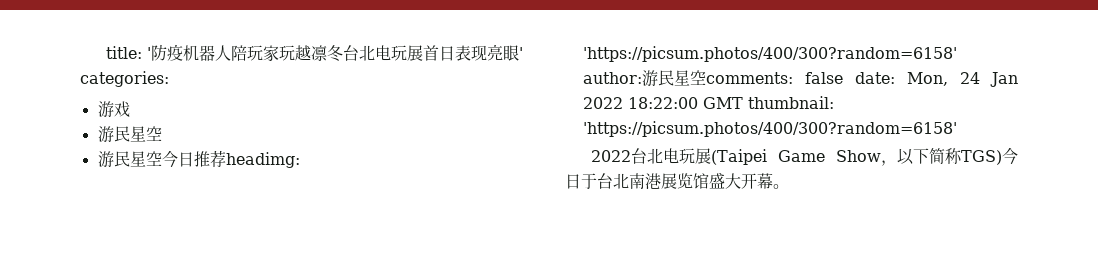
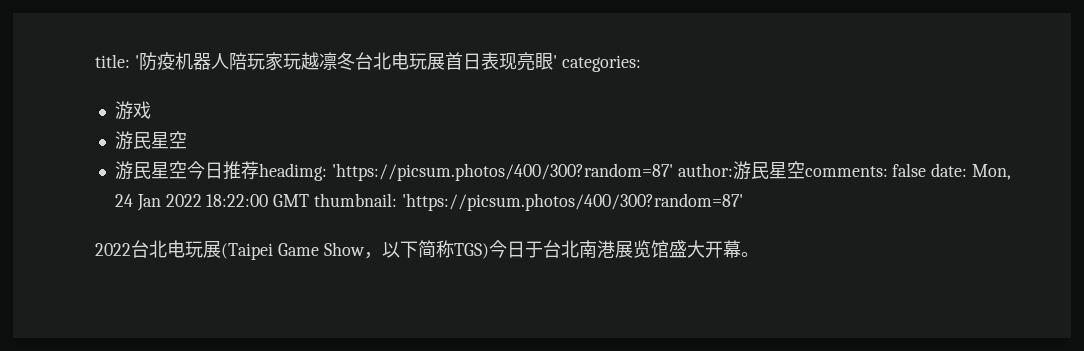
- 游民星空今日推荐headimg: 'https://picsum.photos/400/300?random=6158' author:游民星空comments: false date: Mon, 24 Jan 2022 18:22:00 GMT thumbnail: 'https://picsum.photos/400/300?random=6158'
+ 游民星空今日推荐headimg: 'https://picsum.photos/400/300?random=87' author:游民星空comments: false date: Mon, 24 Jan 2022 18:22:00 GMT thumbnail: 'https://picsum.photos/400/300?random=87'

